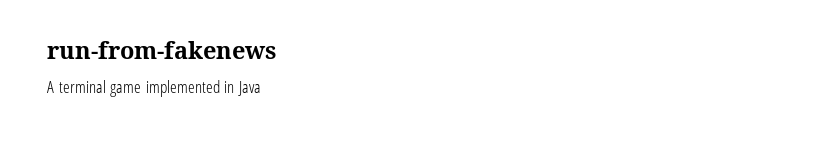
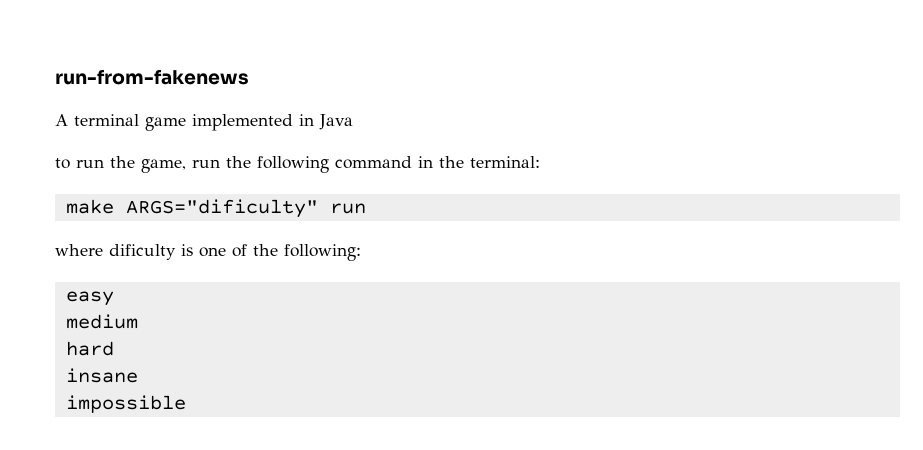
+ to run the game, run the following command in the terminal:
+ make ARGS="dificulty" run
+ where dificulty is one of the following:
+ easy
+ medium
+ hard
+ insane
+ impossible

